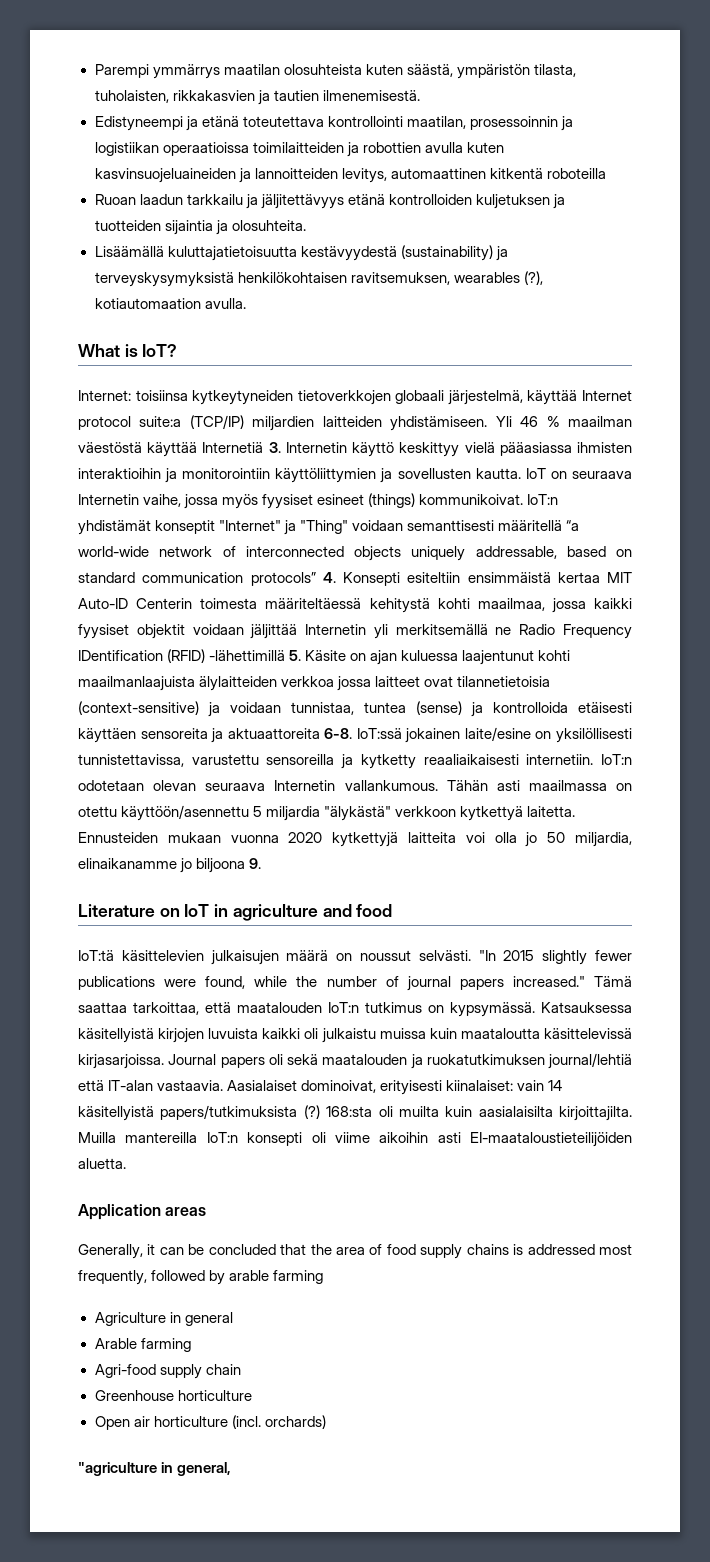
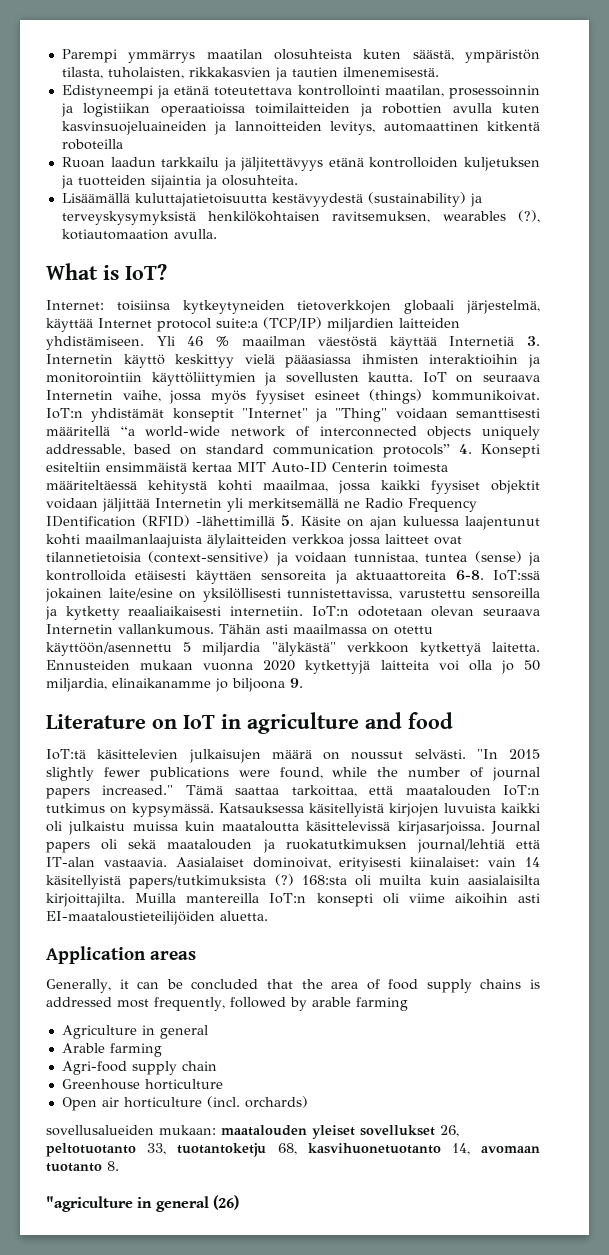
+ sovellusalueiden mukaan: maatalouden yleiset sovellukset 26, peltotuotanto 33, tuotantoketju 68, kasvihuonetuotanto 14, avomaan tuotanto 8.
- "agriculture in general,
+ "agriculture in general (26)

